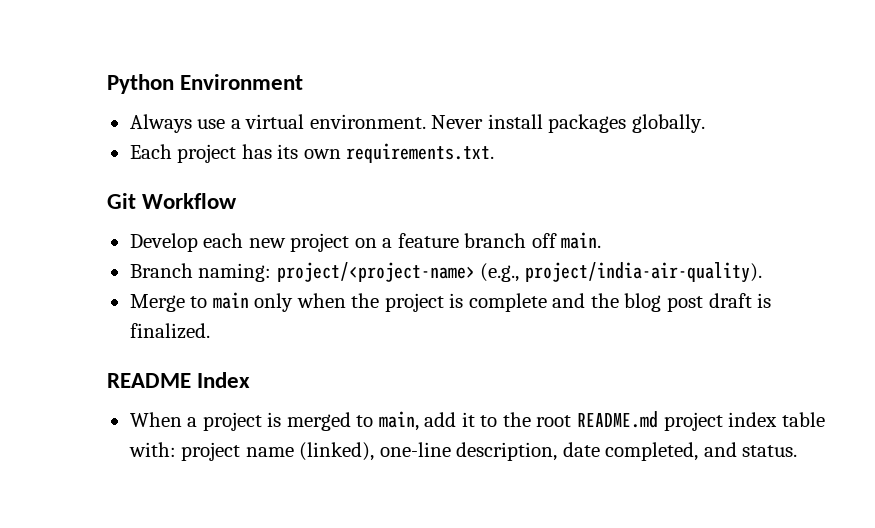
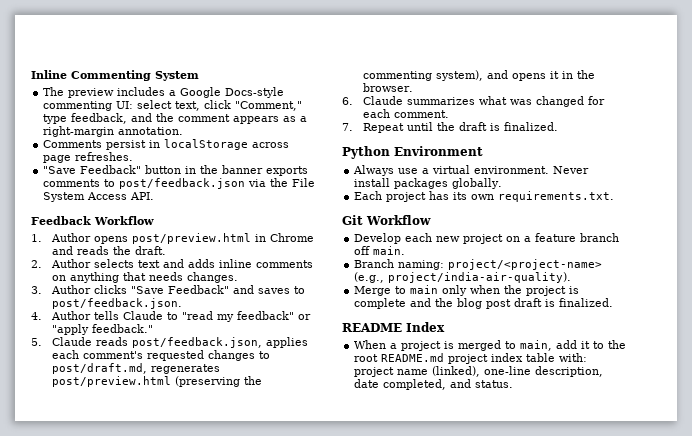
+ Inline Commenting System
+ The preview includes a Google Docs-style commenting UI: select text, click "Comment," type feedback, and the comment appears as a right-margin annotation.
+ Comments persist in localStorage across page refreshes.
+ "Save Feedback" button in the banner exports comments to post/feedback.json via the File System Access API.
+ Feedback Workflow
+ 1. Author opens post/preview.html in Chrome and reads the draft.
+ 2. Author selects text and adds inline comments on anything that needs changes.
+ 3. Author clicks "Save Feedback" and saves to post/feedback.json.
+ 4. Author tells Claude to "read my feedback" or "apply feedback."
+ 5. Claude reads post/feedback.json, applies each comment's requested changes to post/draft.md, regenerates post/preview.html (preserving the commenting system), and opens it in the browser.
+ 6. Claude summarizes what was changed for each comment.
+ 7. Repeat until the draft is finalized.

